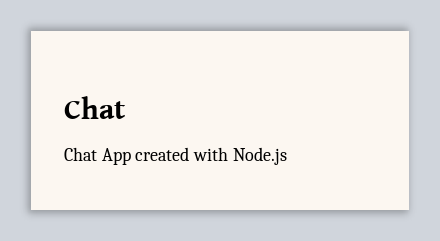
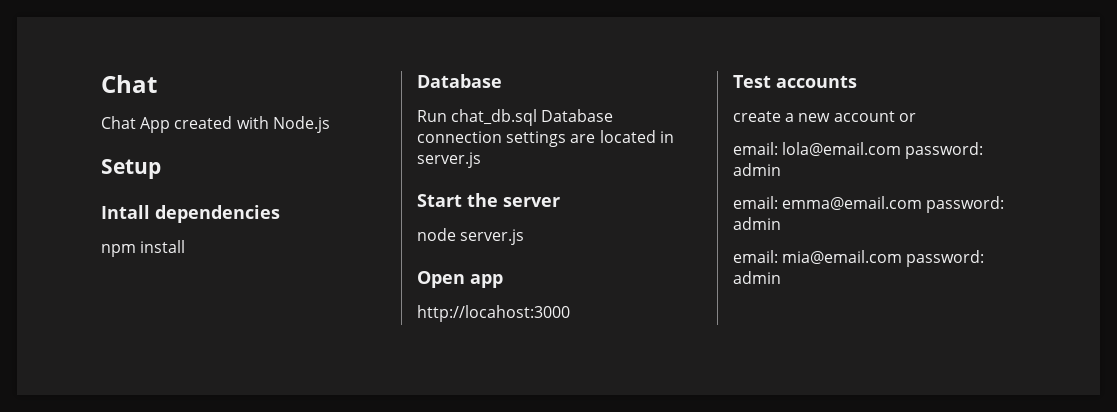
+ Setup
+ Intall dependencies
+ npm install
+ Database
+ Run chat_db.sql Database connection settings are located in server.js
+ Start the server
+ node server.js
+ Open app
+ http://locahost:3000
+ Test accounts
+ create a new account or
+ email: lola@email.com password: admin
+ email: emma@email.com password: admin
+ email: mia@email.com password: admin

